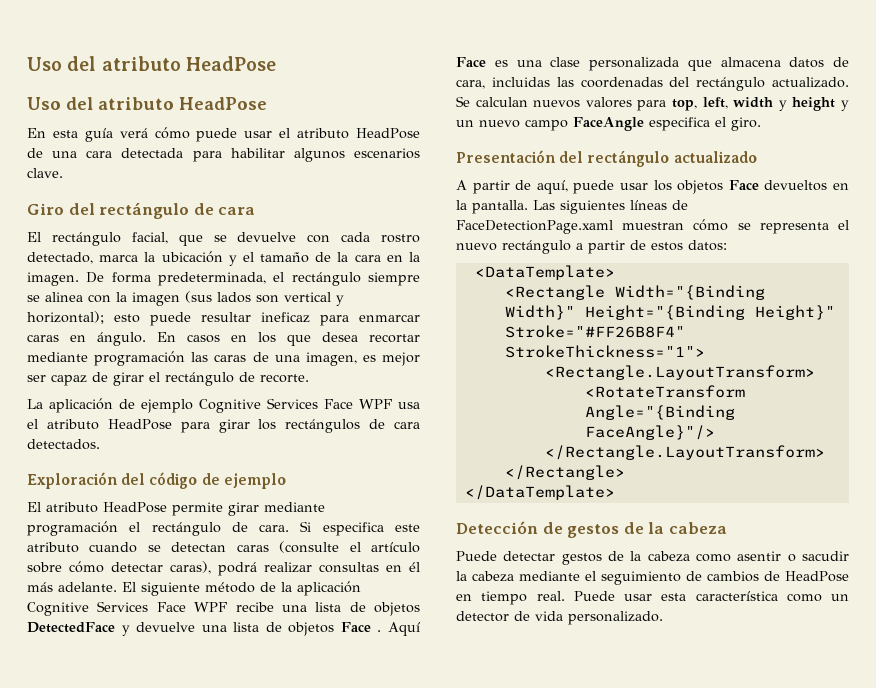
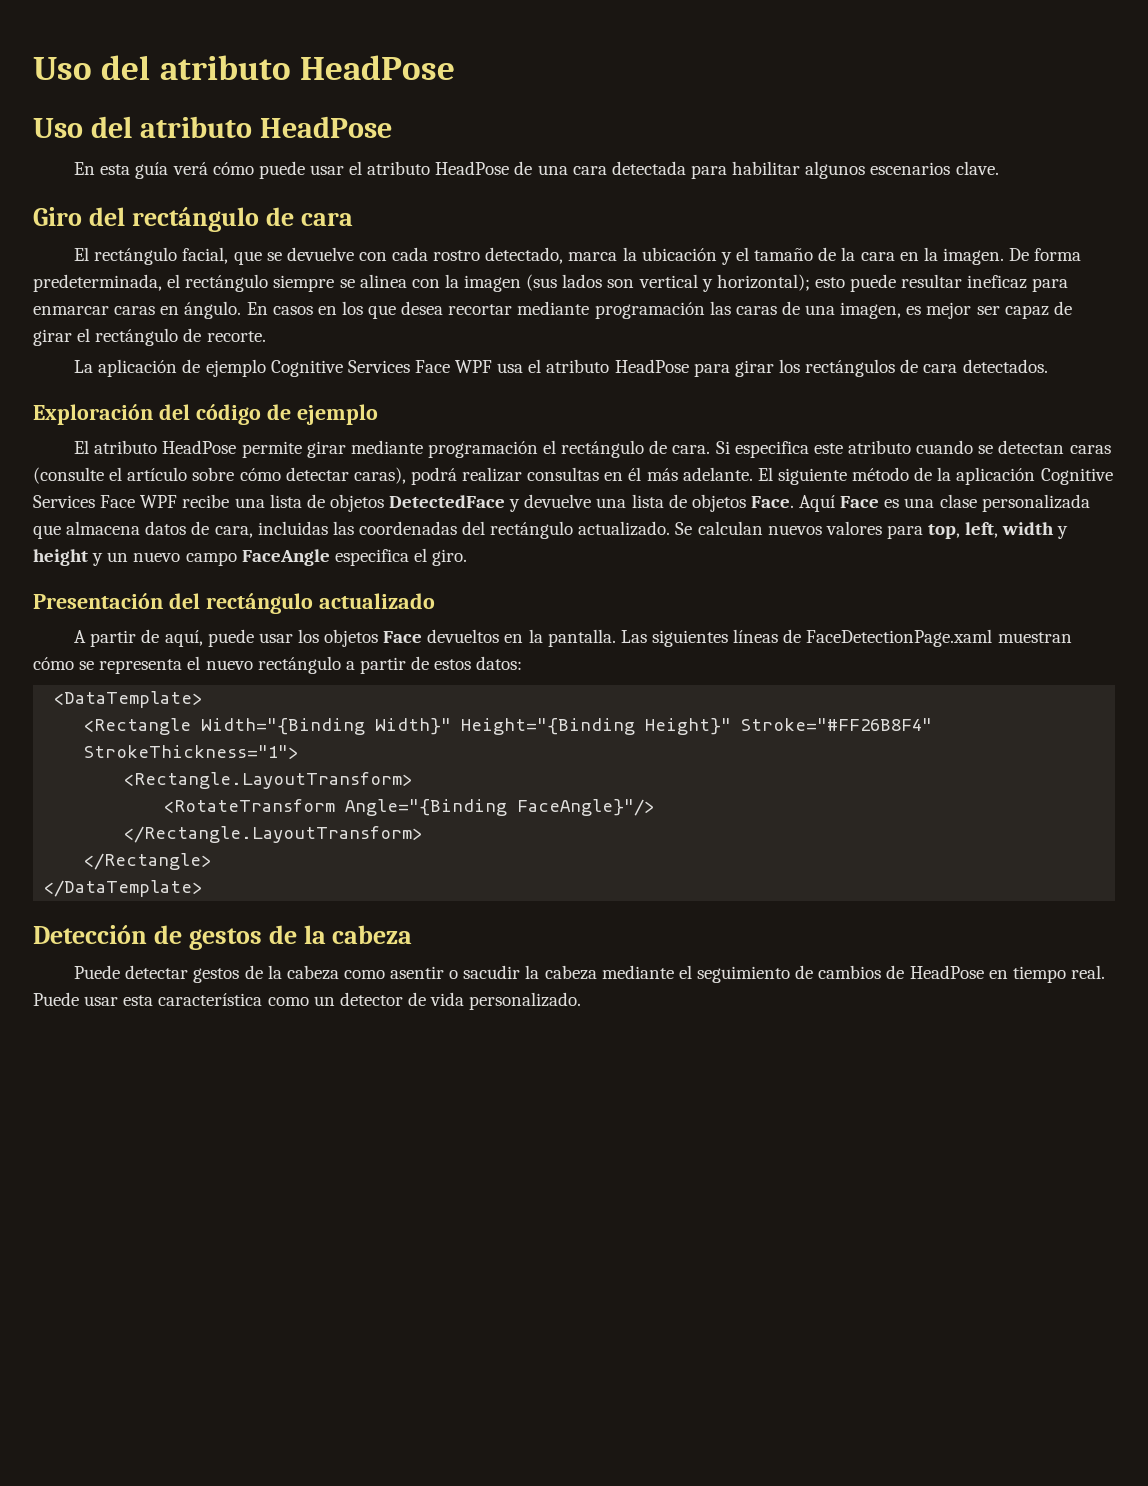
- El siguiente método de la aplicación Cognitive Services Face WPF recibe una lista de objetos DetectedFace y devuelve una lista de objetos Face .
+ El siguiente método de la aplicación Cognitive Services Face WPF recibe una lista de objetos DetectedFace y devuelve una lista de objetos Face.

